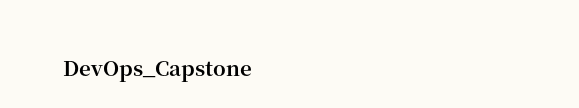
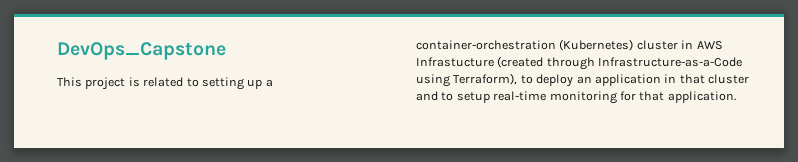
+ This project is related to setting up a container-orchestration (Kubernetes) cluster in AWS Infrastucture (created through Infrastructure-as-a-Code using Terraform), to deploy an application in that cluster and to setup real-time monitoring for that application.

